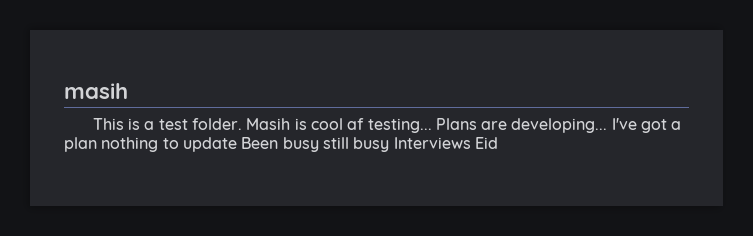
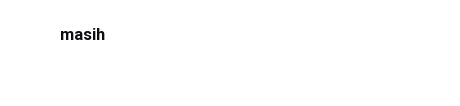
- This is a test folder. Masih is cool af testing... Plans are developing... I've got a plan nothing to update Been busy still busy Interviews Eid

